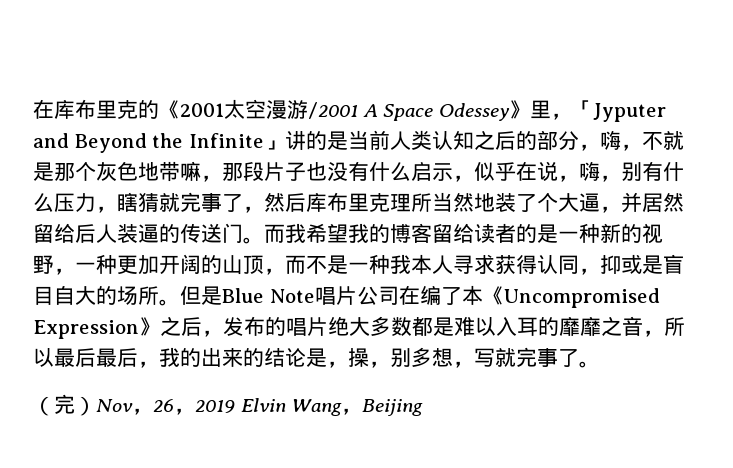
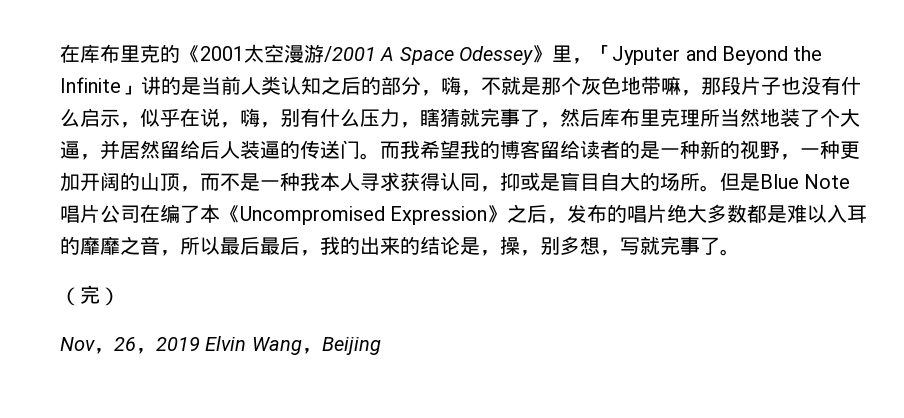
- （完）Nov，26，2019 Elvin Wang，Beijing
+ （完）
+ Nov，26，2019 Elvin Wang，Beijing

